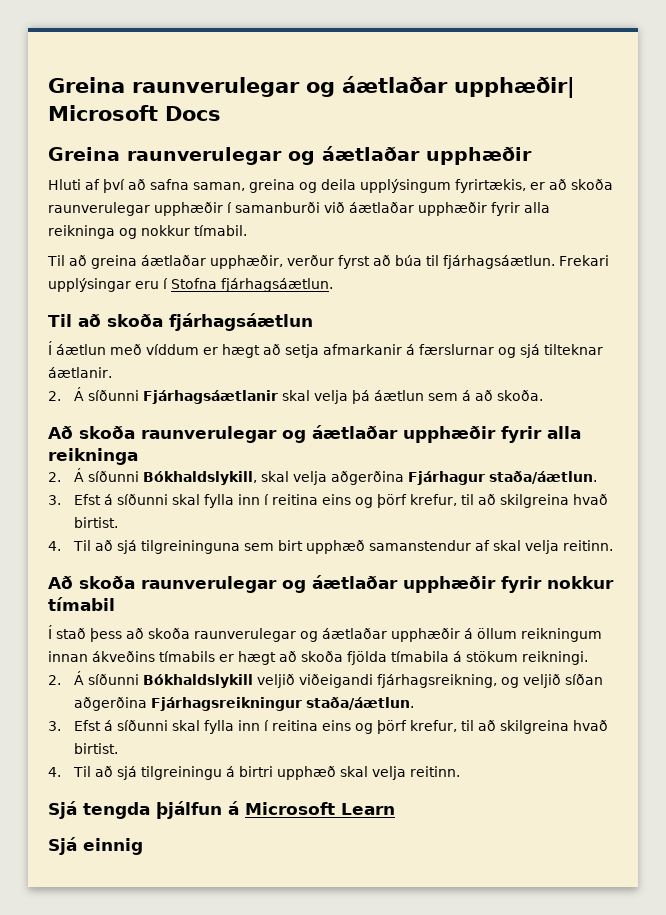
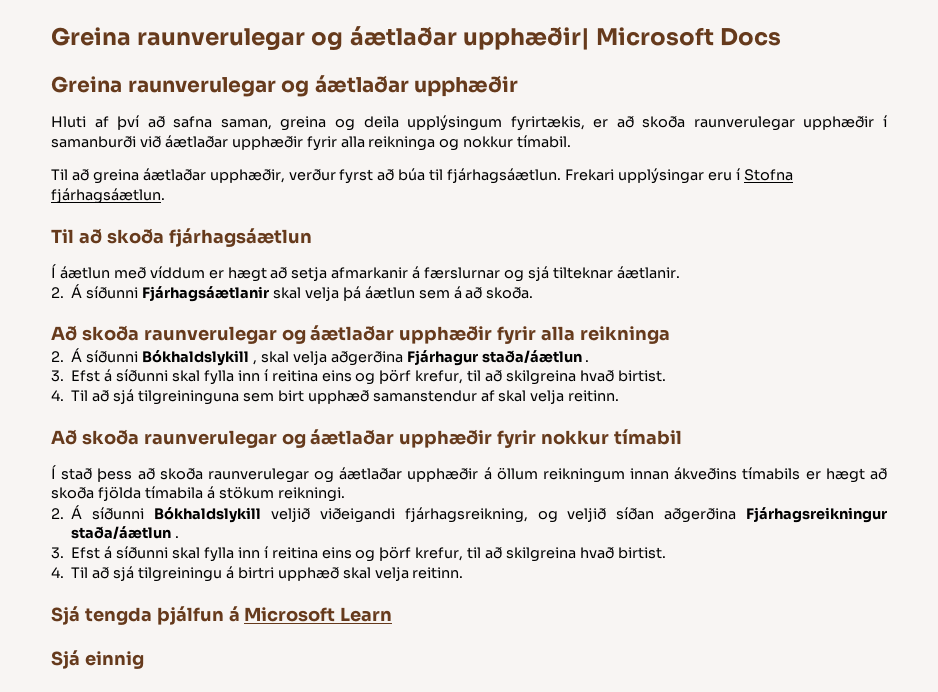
- 2. Á síðunni Bókhaldslykill, skal velja aðgerðina Fjárhagur staða/áætlun.
+ 2. Á síðunni Bókhaldslykill , skal velja aðgerðina Fjárhagur staða/áætlun .
- 2. Á síðunni Bókhaldslykill veljið viðeigandi fjárhagsreikning, og veljið síðan aðgerðina Fjárhagsreikningur staða/áætlun.
+ 2. Á síðunni Bókhaldslykill veljið viðeigandi fjárhagsreikning, og veljið síðan aðgerðina Fjárhagsreikningur staða/áætlun .

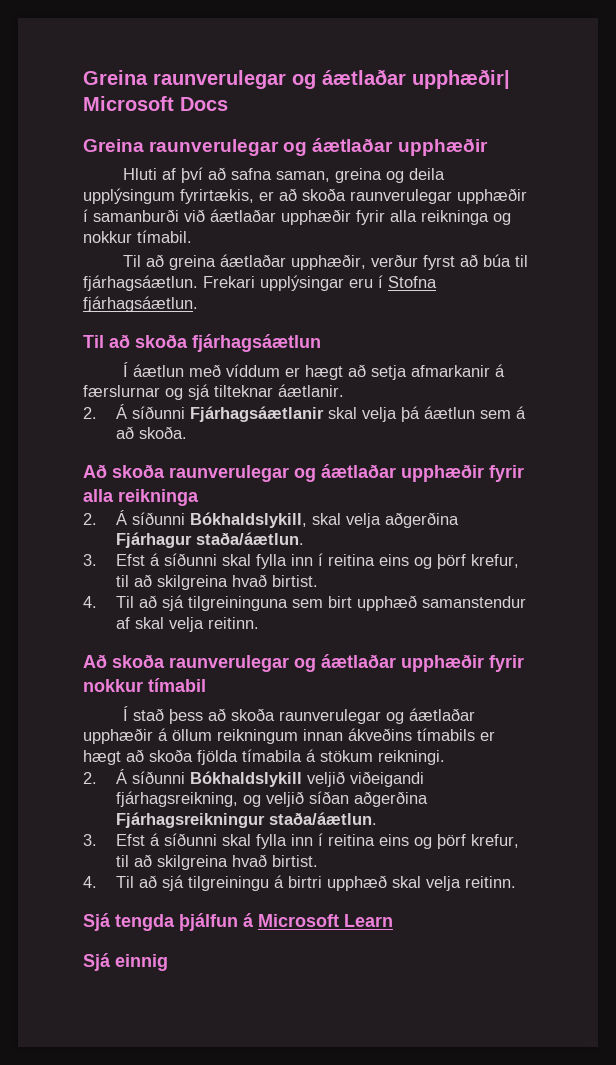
- 2. Á síðunni Bókhaldslykill , skal velja aðgerðina Fjárhagur staða/áætlun .
+ 2. Á síðunni Bókhaldslykill, skal velja aðgerðina Fjárhagur staða/áætlun.
- 2. Á síðunni Bókhaldslykill veljið viðeigandi fjárhagsreikning, og veljið síðan aðgerðina Fjárhagsreikningur staða/áætlun .
+ 2. Á síðunni Bókhaldslykill veljið viðeigandi fjárhagsreikning, og veljið síðan aðgerðina Fjárhagsreikningur staða/áætlun.

